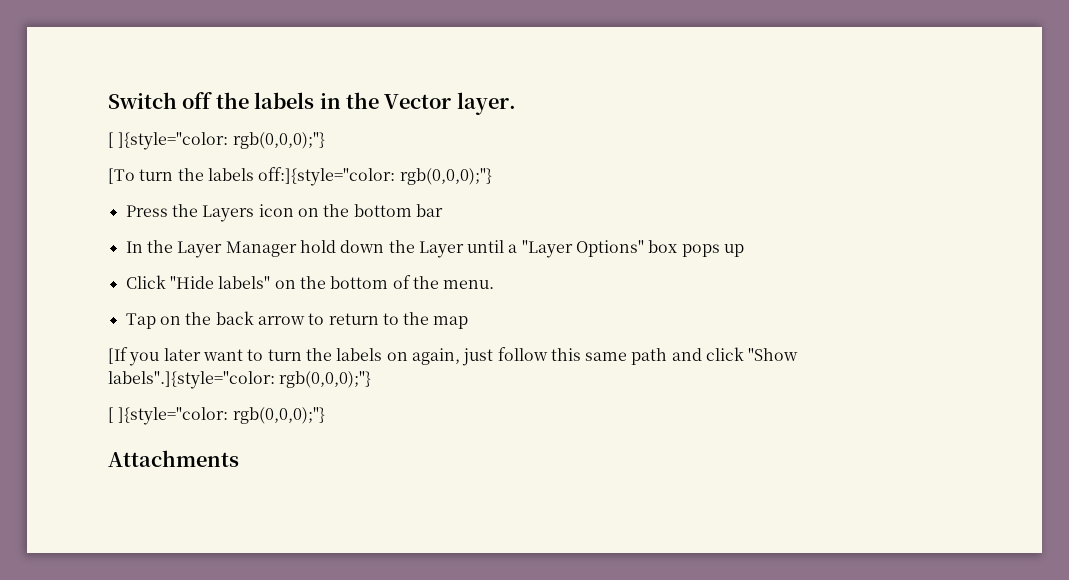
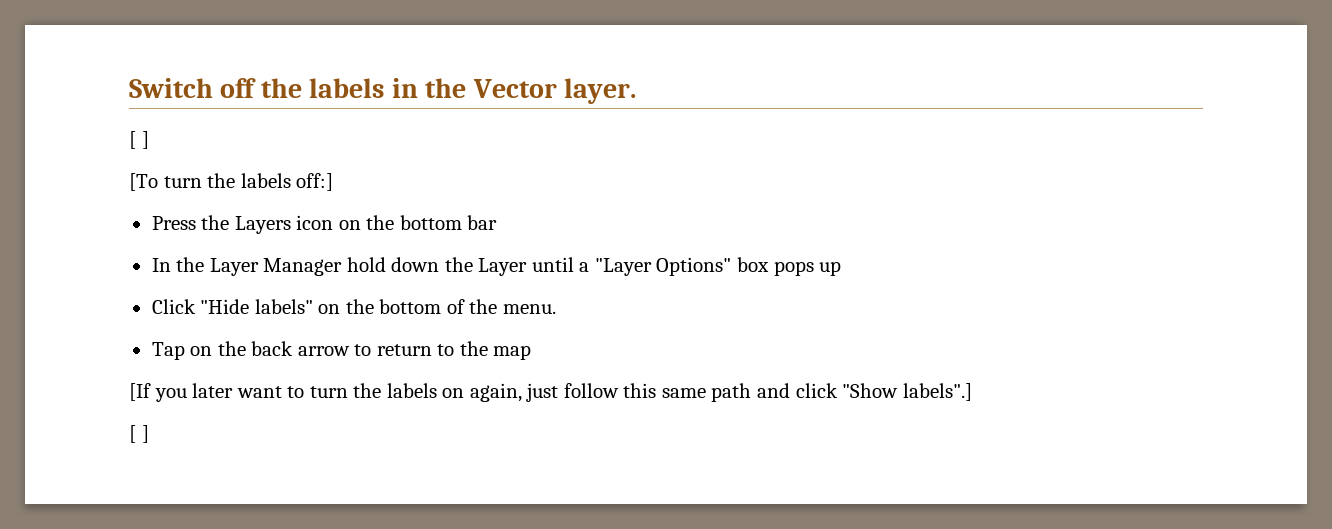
  Switch off the labels in the Vector layer.
- [ ]{style="color: rgb(0,0,0);"}
+ [ ]
- [To turn the labels off:]{style="color: rgb(0,0,0);"}
+ [To turn the labels off:]
- [If you later want to turn the labels on again, just follow this same path and click "Show labels".]{style="color: rgb(0,0,0);"}
- [ ]{style="color: rgb(0,0,0);"}
- Attachments
+ [If you later want to turn the labels on again, just follow this same path and click "Show labels".]
+ [ ]

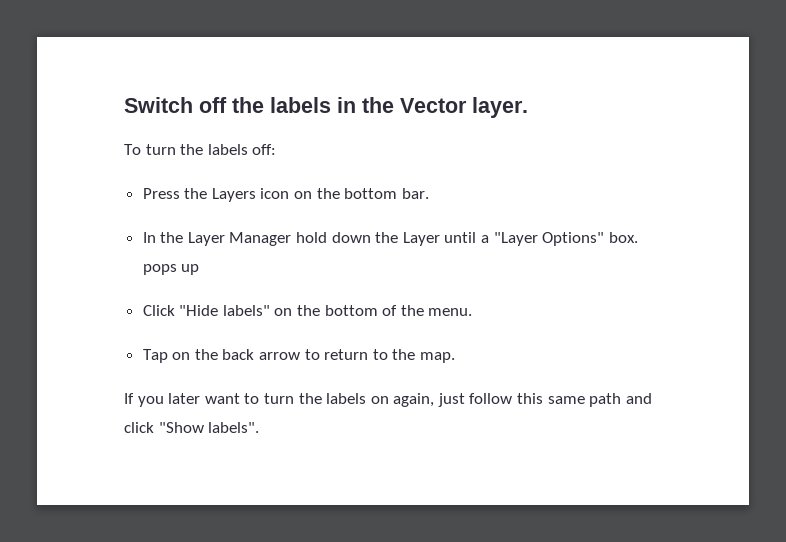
  Switch off the labels in the Vector layer.
- [ ]
- [To turn the labels off:]
+ To turn the labels off:
- Press the Layers icon on the bottom bar
+ Press the Layers icon on the bottom bar.
- In the Layer Manager hold down the Layer until a "Layer Options" box pops up
+ In the Layer Manager hold down the Layer until a "Layer Options" box. pops up
- Tap on the back arrow to return to the map
- [If you later want to turn the labels on again, just follow this same path and click "Show labels".]
- [ ]
+ Tap on the back arrow to return to the map.
+ If you later want to turn the labels on again, just follow this same path and click "Show labels".

